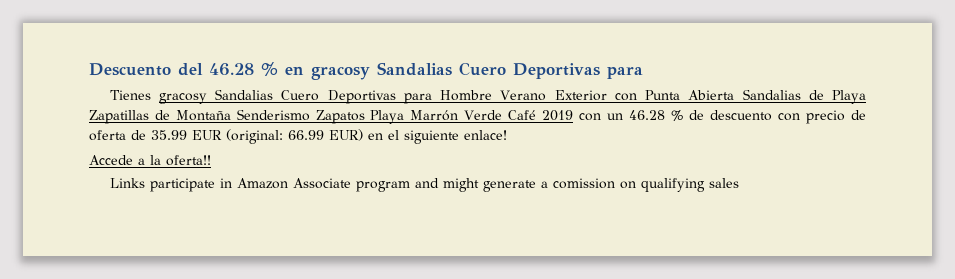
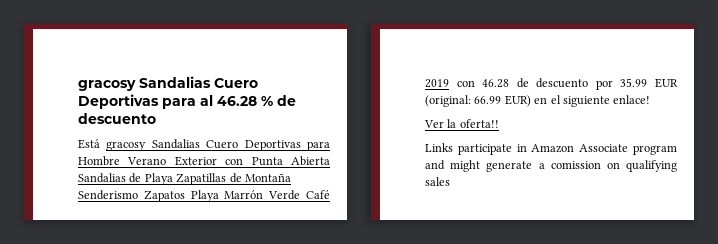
- Descuento del 46.28 % en gracosy Sandalias Cuero Deportivas para
- Tienes gracosy Sandalias Cuero Deportivas para Hombre Verano Exterior con Punta Abierta Sandalias de Playa Zapatillas de Montaña Senderismo Zapatos Playa Marrón Verde Café 2019 con un 46.28 % de descuento con precio de oferta de 35.99 EUR (original: 66.99 EUR) en el siguiente enlace!
+ gracosy Sandalias Cuero Deportivas para al 46.28 % de descuento
+ Está gracosy Sandalias Cuero Deportivas para Hombre Verano Exterior con Punta Abierta Sandalias de Playa Zapatillas de Montaña Senderismo Zapatos Playa Marrón Verde Café 2019 con 46.28 de descuento por 35.99 EUR (original: 66.99 EUR) en el siguiente enlace!
- Accede a la oferta!!
+ Ver la oferta!!

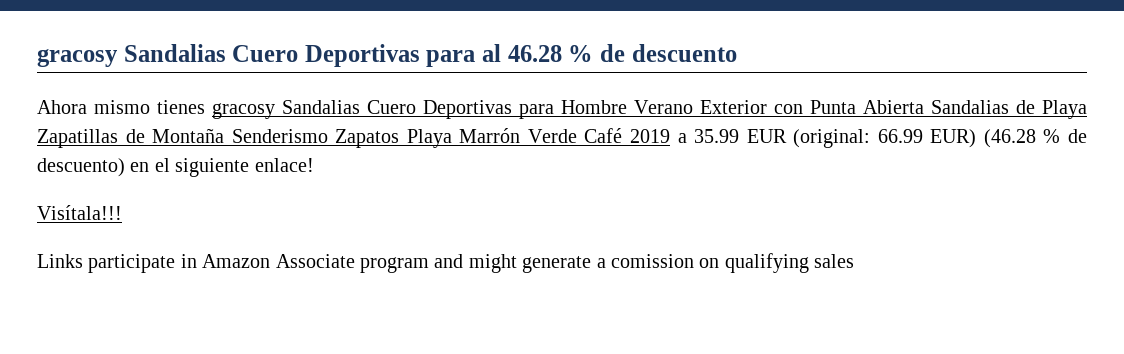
- Está gracosy Sandalias Cuero Deportivas para Hombre Verano Exterior con Punta Abierta Sandalias de Playa Zapatillas de Montaña Senderismo Zapatos Playa Marrón Verde Café 2019 con 46.28 de descuento por 35.99 EUR (original: 66.99 EUR) en el siguiente enlace!
+ Ahora mismo tienes gracosy Sandalias Cuero Deportivas para Hombre Verano Exterior con Punta Abierta Sandalias de Playa Zapatillas de Montaña Senderismo Zapatos Playa Marrón Verde Café 2019 a 35.99 EUR (original: 66.99 EUR) (46.28 % de descuento) en el siguiente enlace!
- Ver la oferta!!
+ Visítala!!!

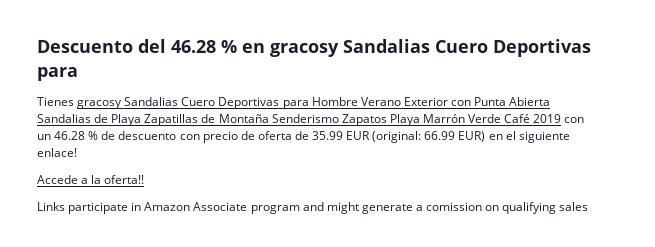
- gracosy Sandalias Cuero Deportivas para al 46.28 % de descuento
- Ahora mismo tienes gracosy Sandalias Cuero Deportivas para Hombre Verano Exterior con Punta Abierta Sandalias de Playa Zapatillas de Montaña Senderismo Zapatos Playa Marrón Verde Café 2019 a 35.99 EUR (original: 66.99 EUR) (46.28 % de descuento) en el siguiente enlace!
+ Descuento del 46.28 % en gracosy Sandalias Cuero Deportivas para
+ Tienes gracosy Sandalias Cuero Deportivas para Hombre Verano Exterior con Punta Abierta Sandalias de Playa Zapatillas de Montaña Senderismo Zapatos Playa Marrón Verde Café 2019 con un 46.28 % de descuento con precio de oferta de 35.99 EUR (original: 66.99 EUR) en el siguiente enlace!
- Visítala!!!
+ Accede a la oferta!!

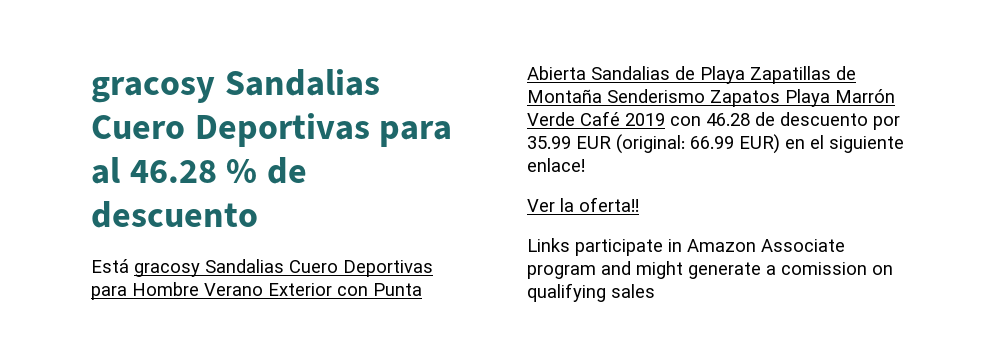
- Descuento del 46.28 % en gracosy Sandalias Cuero Deportivas para
- Tienes gracosy Sandalias Cuero Deportivas para Hombre Verano Exterior con Punta Abierta Sandalias de Playa Zapatillas de Montaña Senderismo Zapatos Playa Marrón Verde Café 2019 con un 46.28 % de descuento con precio de oferta de 35.99 EUR (original: 66.99 EUR) en el siguiente enlace!
+ gracosy Sandalias Cuero Deportivas para al 46.28 % de descuento
+ Está gracosy Sandalias Cuero Deportivas para Hombre Verano Exterior con Punta Abierta Sandalias de Playa Zapatillas de Montaña Senderismo Zapatos Playa Marrón Verde Café 2019 con 46.28 de descuento por 35.99 EUR (original: 66.99 EUR) en el siguiente enlace!
- Accede a la oferta!!
+ Ver la oferta!!

